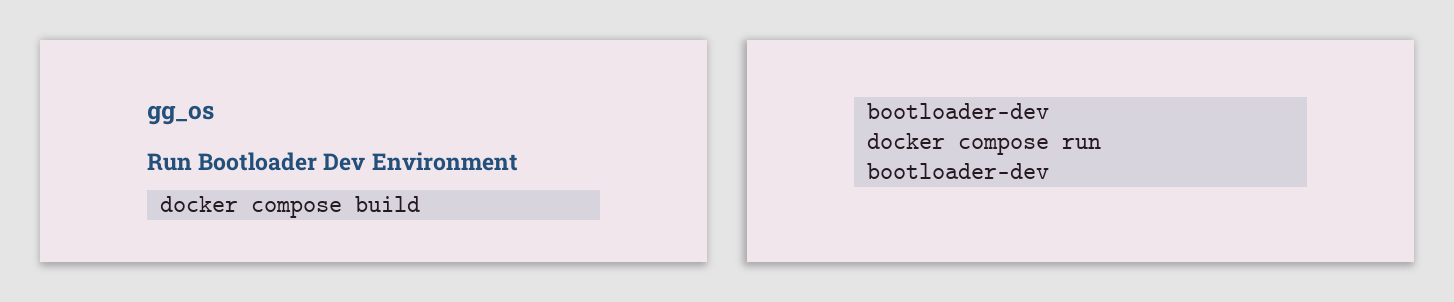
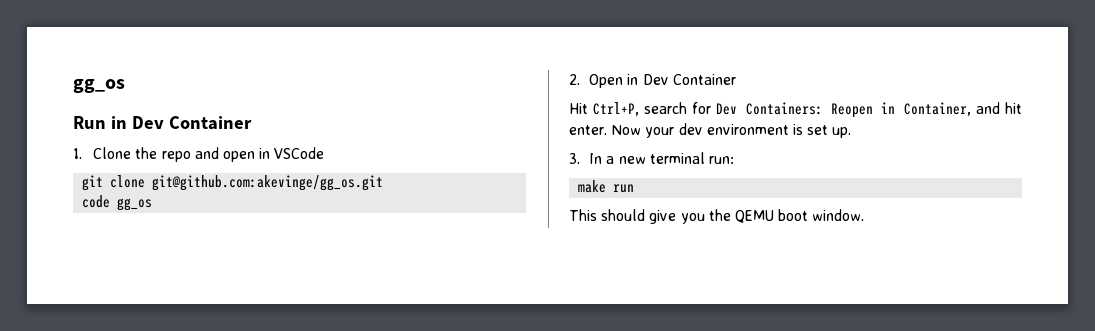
- Run Bootloader Dev Environment
- docker compose build bootloader-dev
- docker compose run bootloader-dev
+ Run in Dev Container
+ 1. Clone the repo and open in VSCode
+ git clone git@github.com:akevinge/gg_os.git
+ code gg_os
+ 2. Open in Dev Container
+ Hit Ctrl+P, search for Dev Containers: Reopen in Container, and hit enter. Now your dev environment is set up.
+ 3. In a new terminal run:
+ make run
+ This should give you the QEMU boot window.

